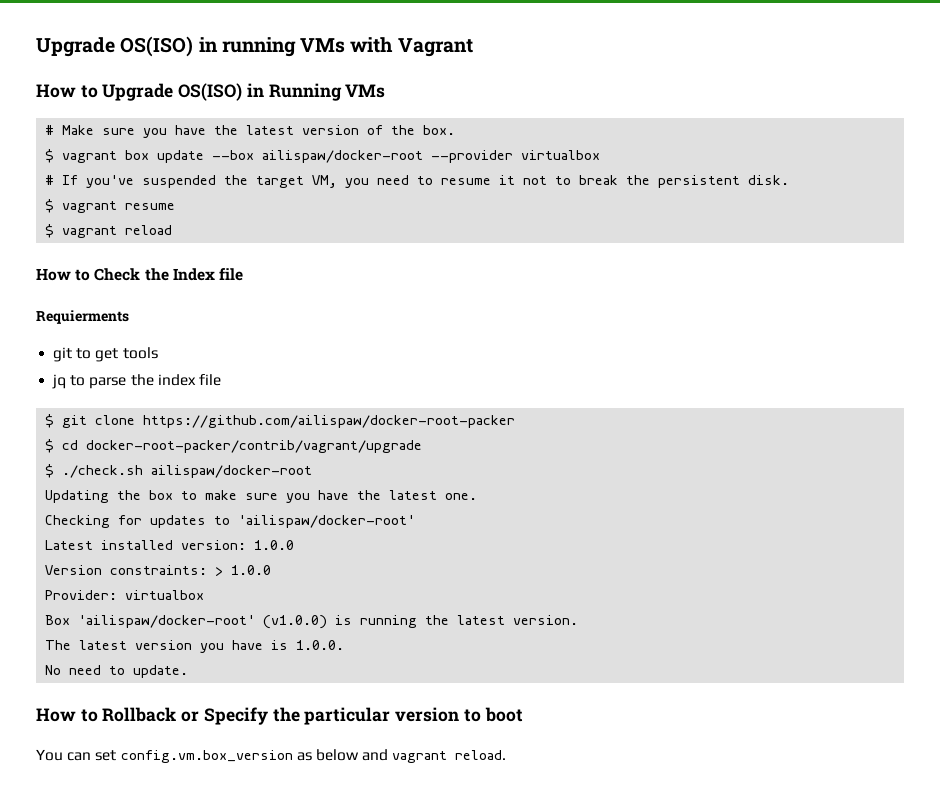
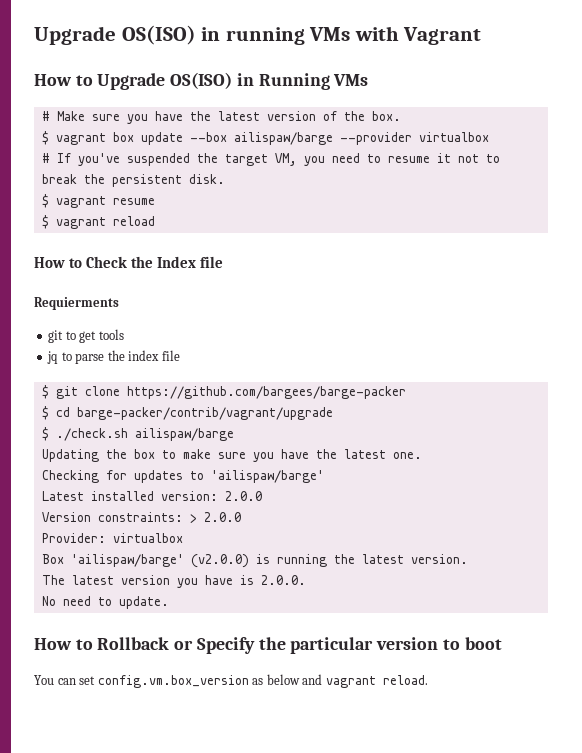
- $ vagrant box update --box ailispaw/docker-root --provider virtualbox
+ $ vagrant box update --box ailispaw/barge --provider virtualbox
- $ git clone https://github.com/ailispaw/docker-root-packer
+ $ git clone https://github.com/bargees/barge-packer
- $ cd docker-root-packer/contrib/vagrant/upgrade
+ $ cd barge-packer/contrib/vagrant/upgrade
- $ ./check.sh ailispaw/docker-root
+ $ ./check.sh ailispaw/barge
- Checking for updates to 'ailispaw/docker-root'
+ Checking for updates to 'ailispaw/barge'
- Latest installed version: 1.0.0
+ Latest installed version: 2.0.0
- Version constraints: > 1.0.0
+ Version constraints: > 2.0.0
- Box 'ailispaw/docker-root' (v1.0.0) is running the latest version.
+ Box 'ailispaw/barge' (v2.0.0) is running the latest version.
- The latest version you have is 1.0.0.
+ The latest version you have is 2.0.0.

